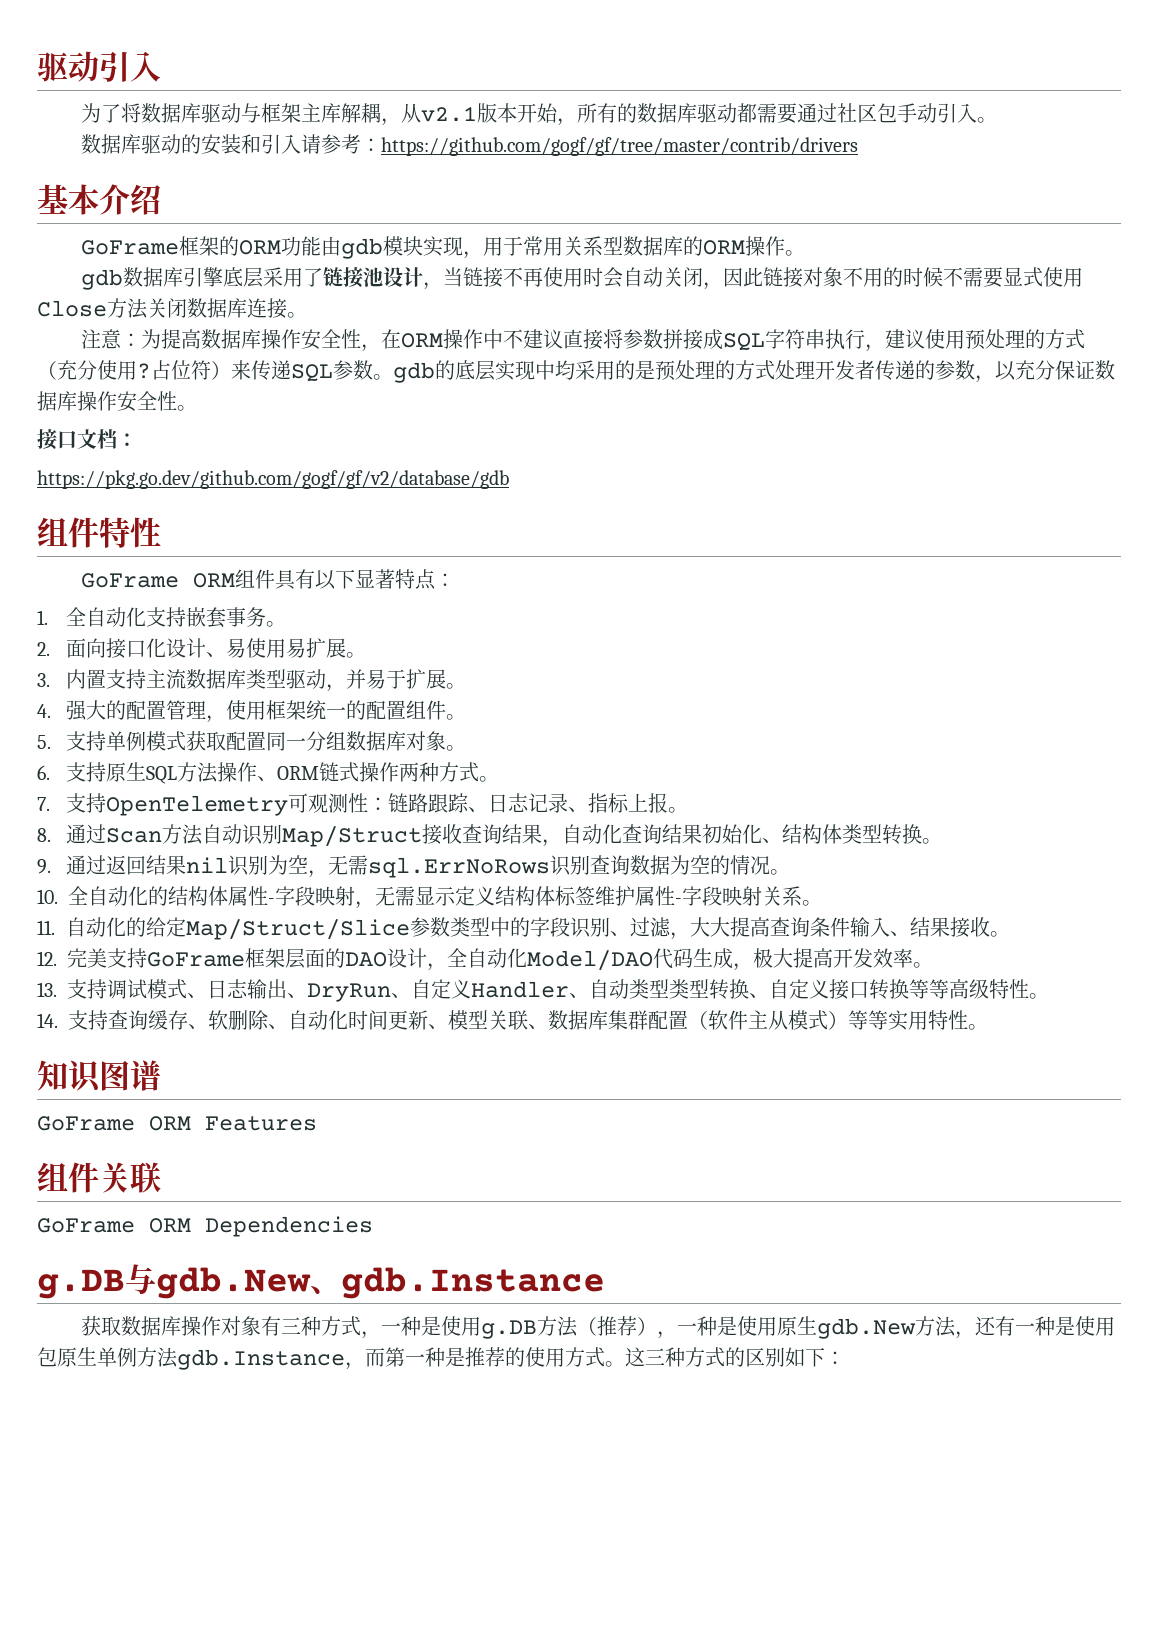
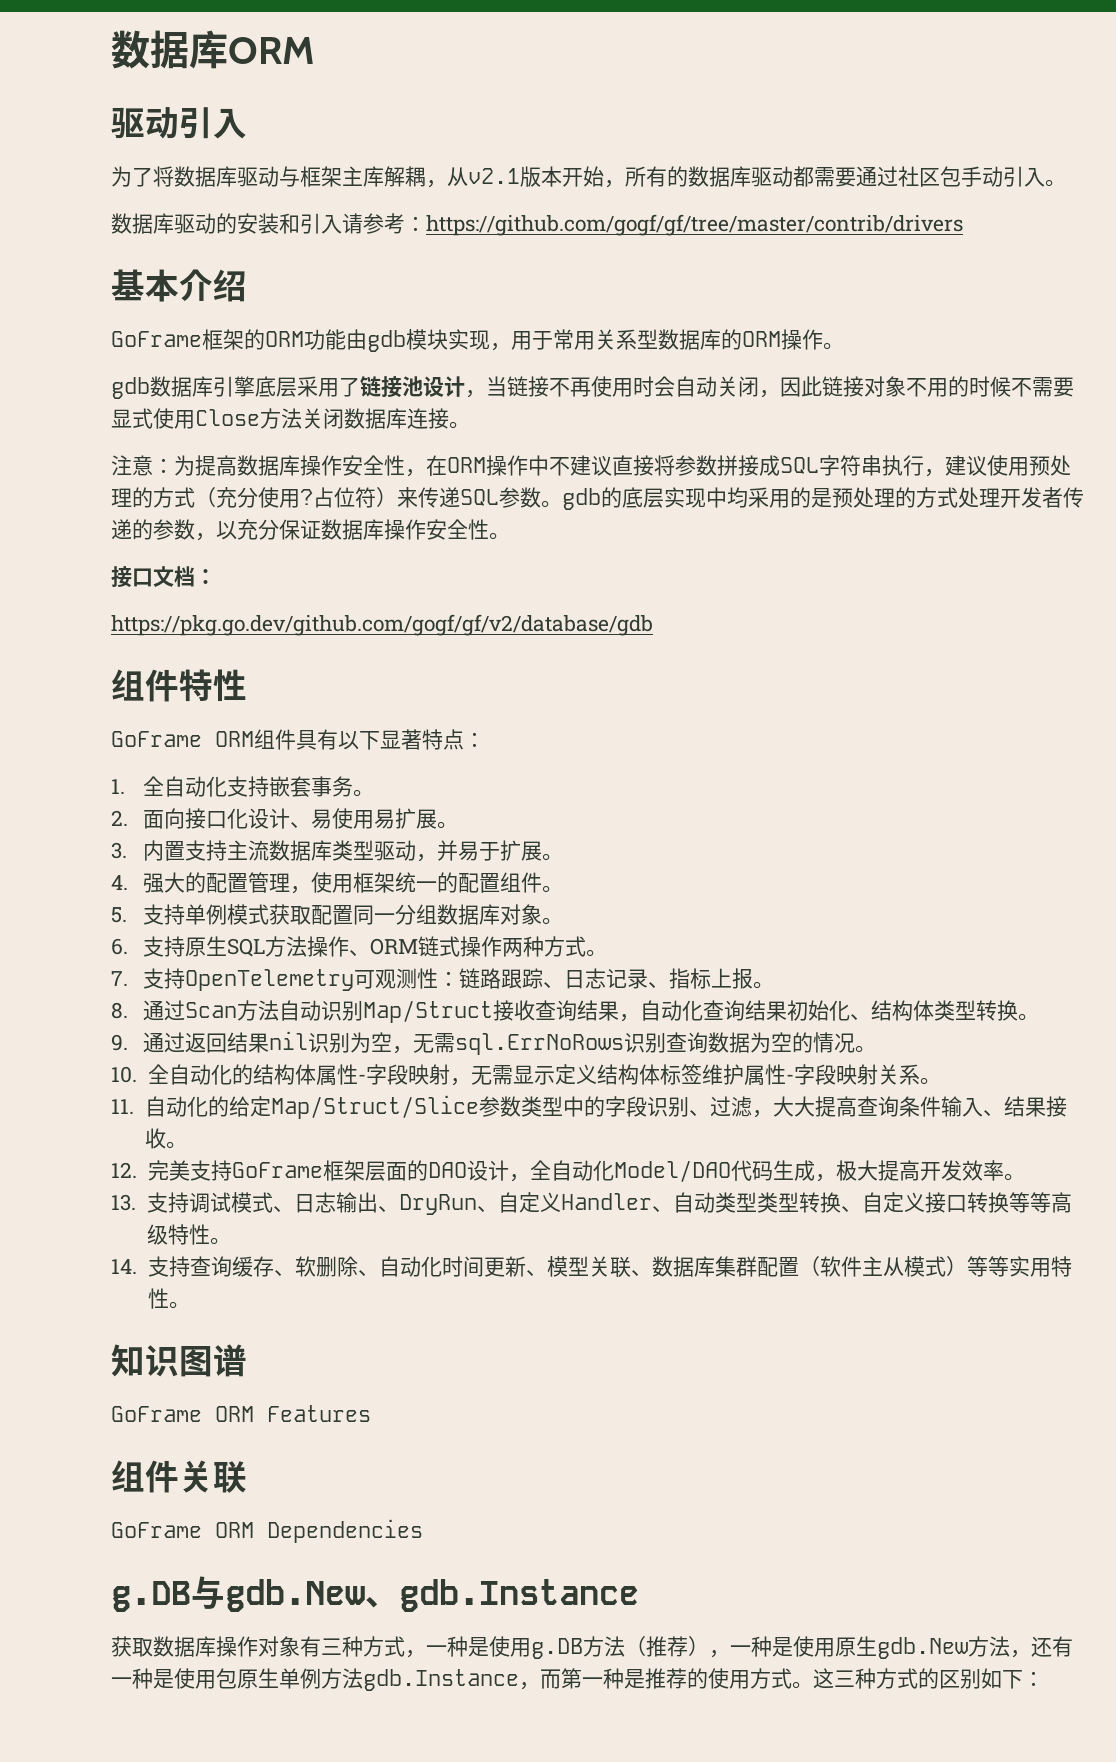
+ 数据库ORM

